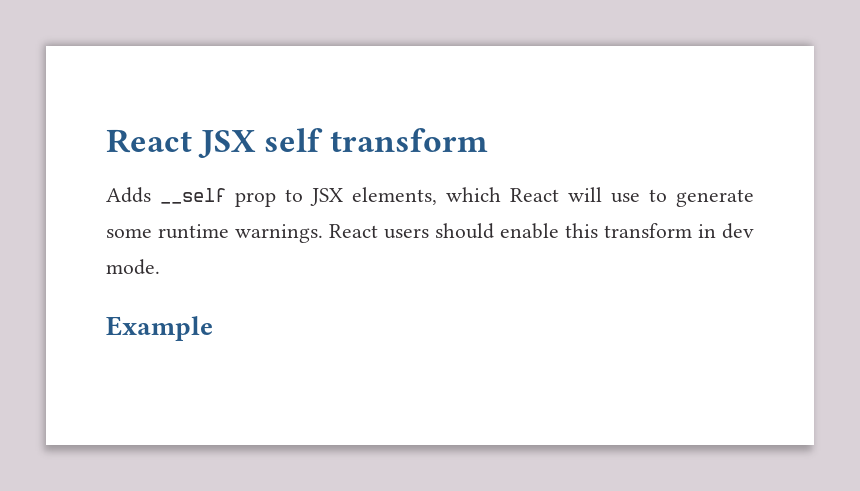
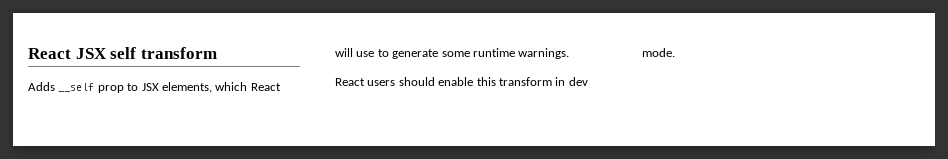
- Adds __self prop to JSX elements, which React will use to generate some runtime warnings. React users should enable this transform in dev mode.
+ Adds __self prop to JSX elements, which React will use to generate some runtime warnings.
+ React users should enable this transform in dev mode.
- Example

